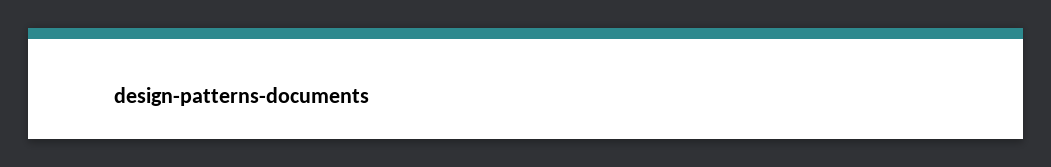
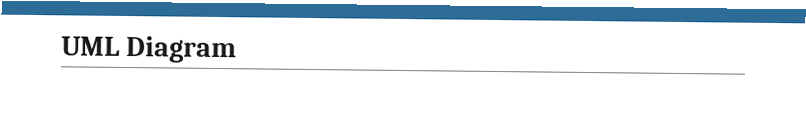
- design-patterns-documents
+ UML Diagram

